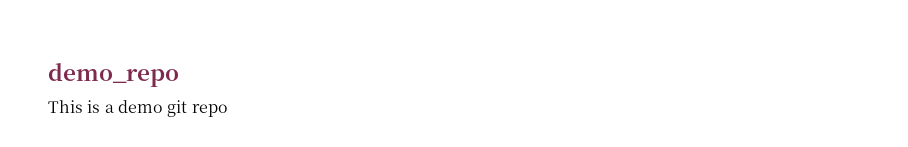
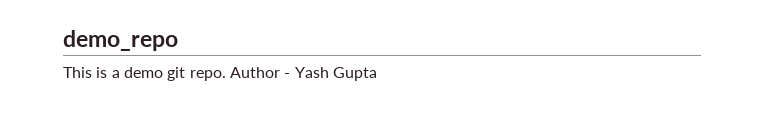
- This is a demo git repo
+ This is a demo git repo. Author - Yash Gupta

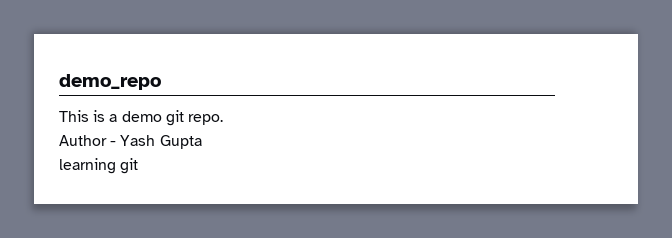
- This is a demo git repo. Author - Yash Gupta
+ This is a demo git repo.
+ Author - Yash Gupta
+ learning git

